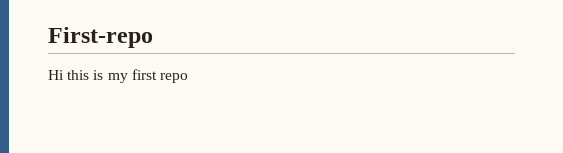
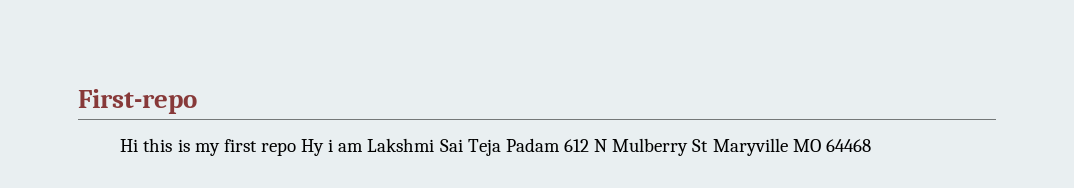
- Hi this is my first repo
+ Hi this is my first repo Hy i am Lakshmi Sai Teja Padam 612 N Mulberry St Maryville MO 64468

